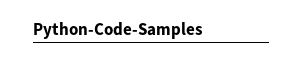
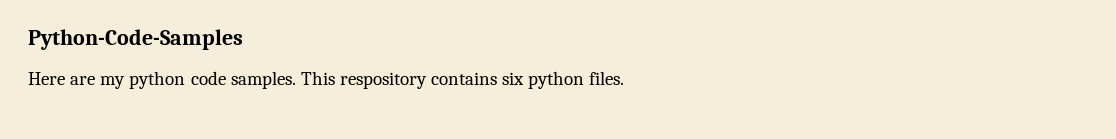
+ Here are my python code samples. This respository contains six python files.

